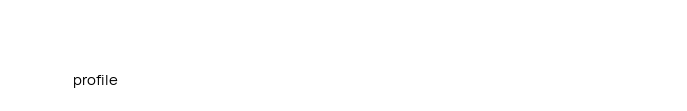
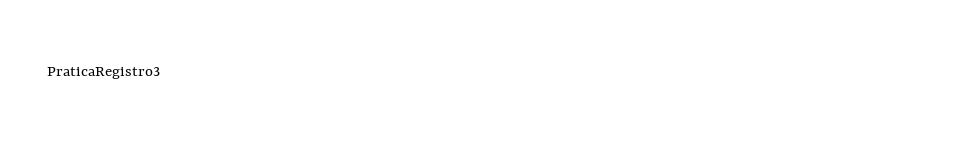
- profile
+ PraticaRegistro3

